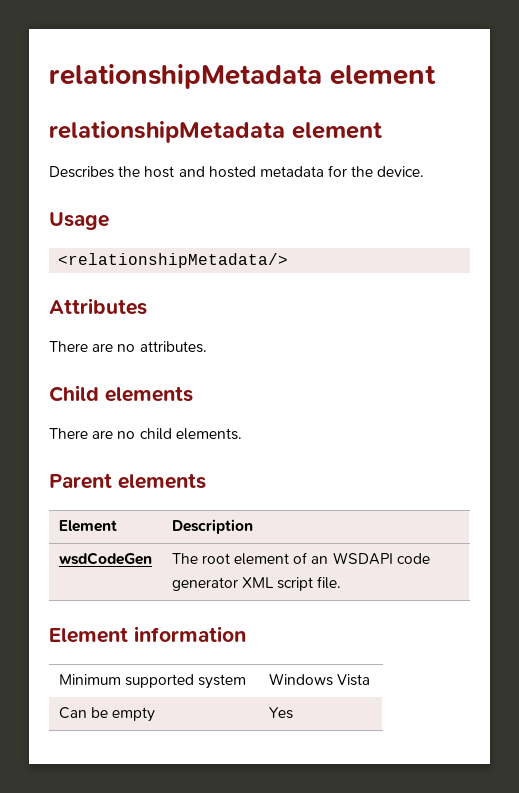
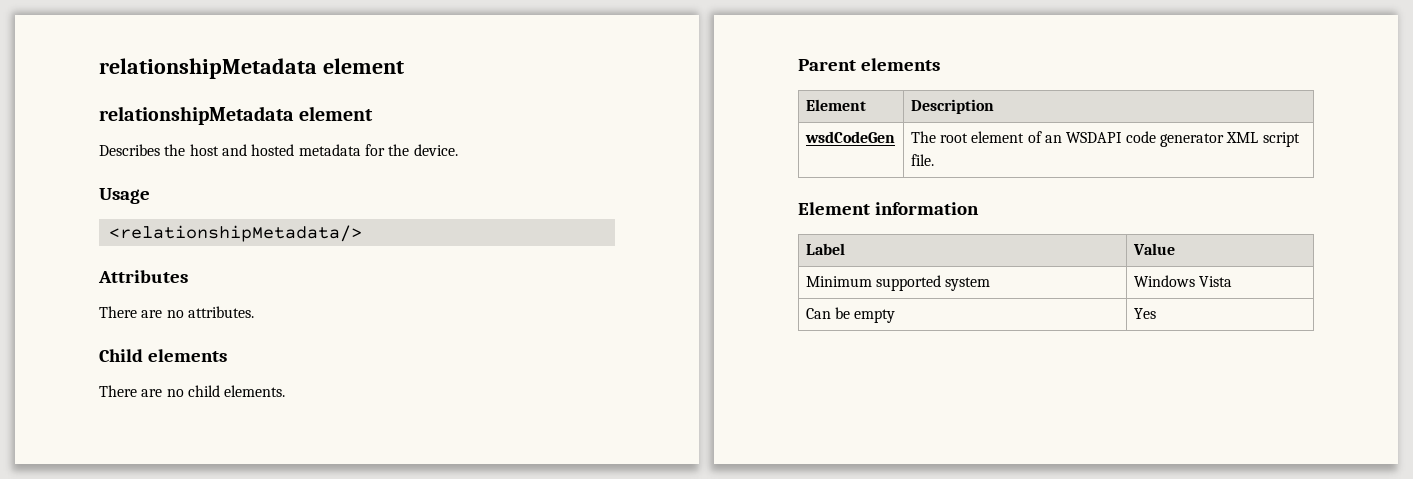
+ Label | Value

